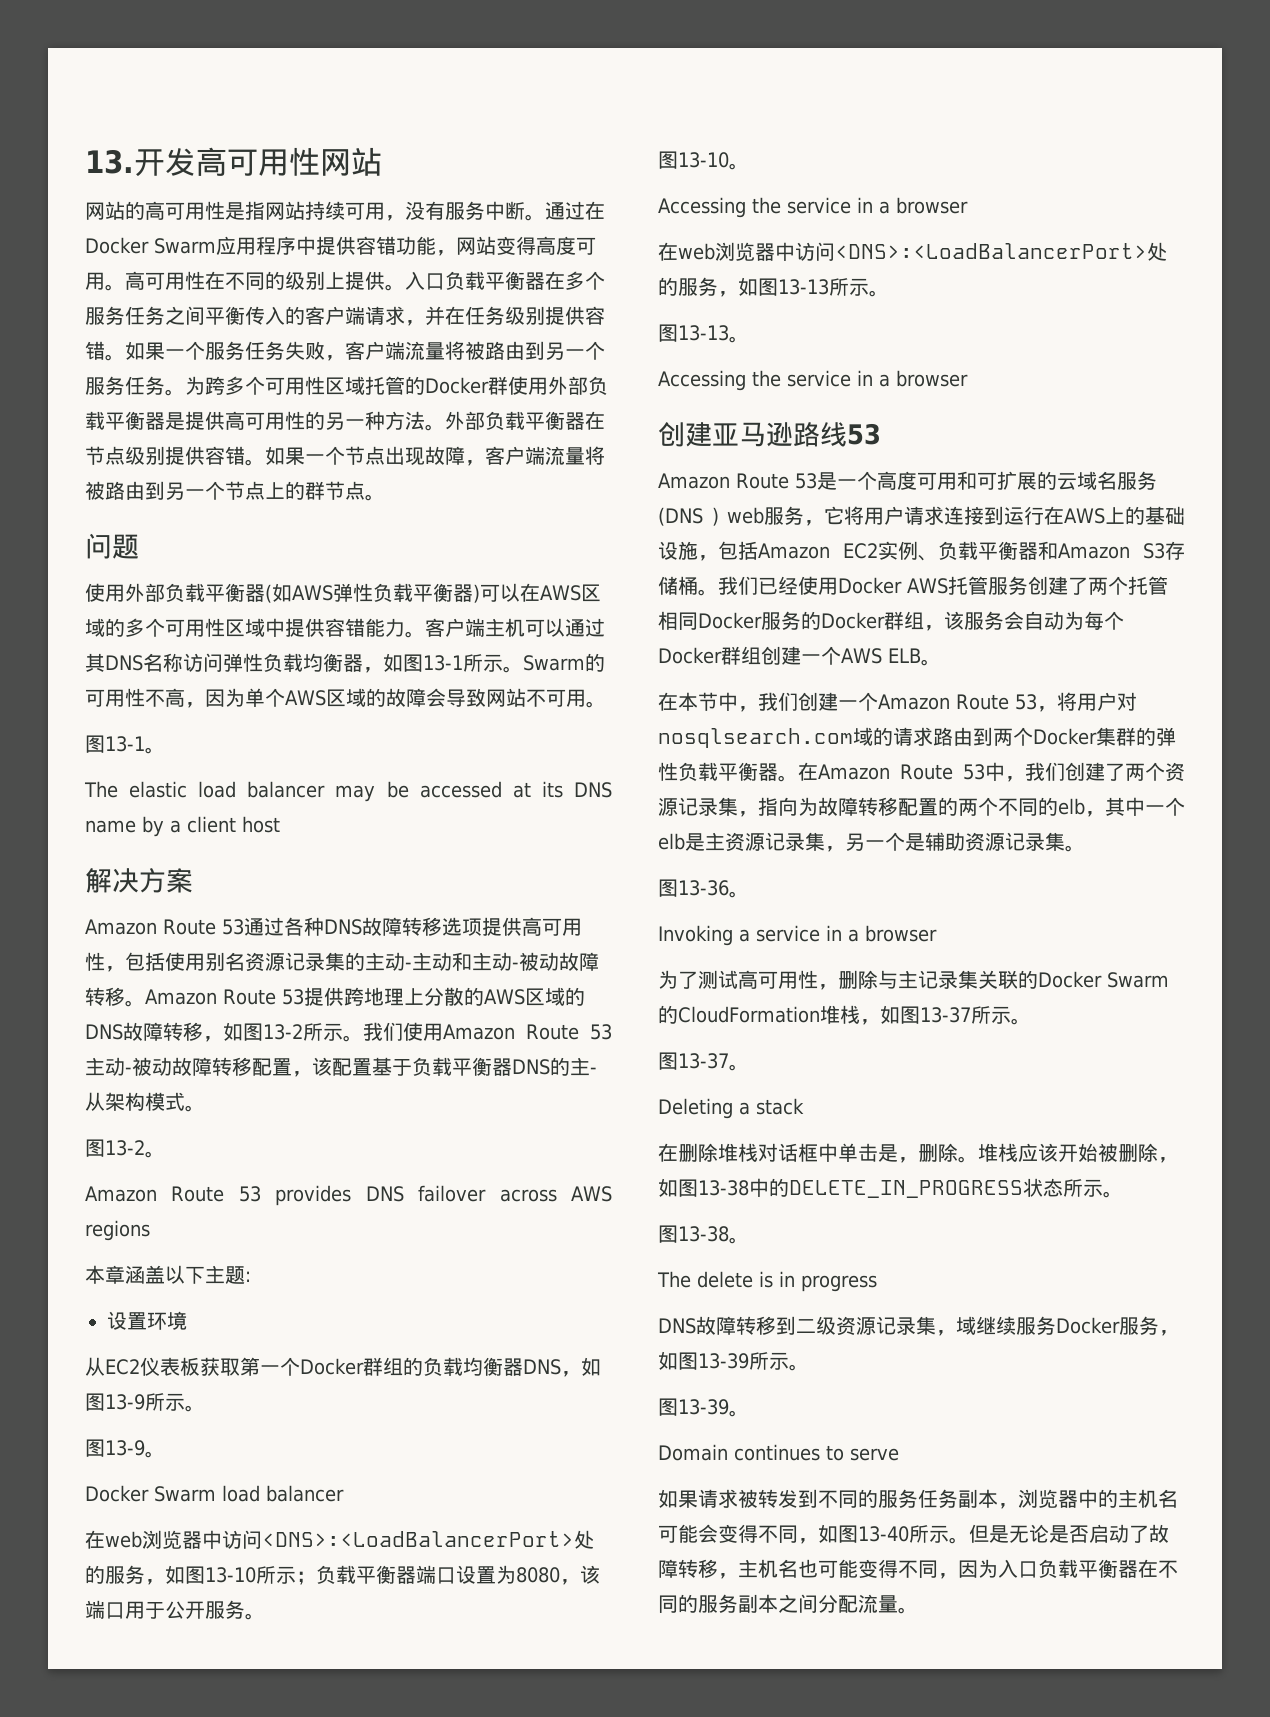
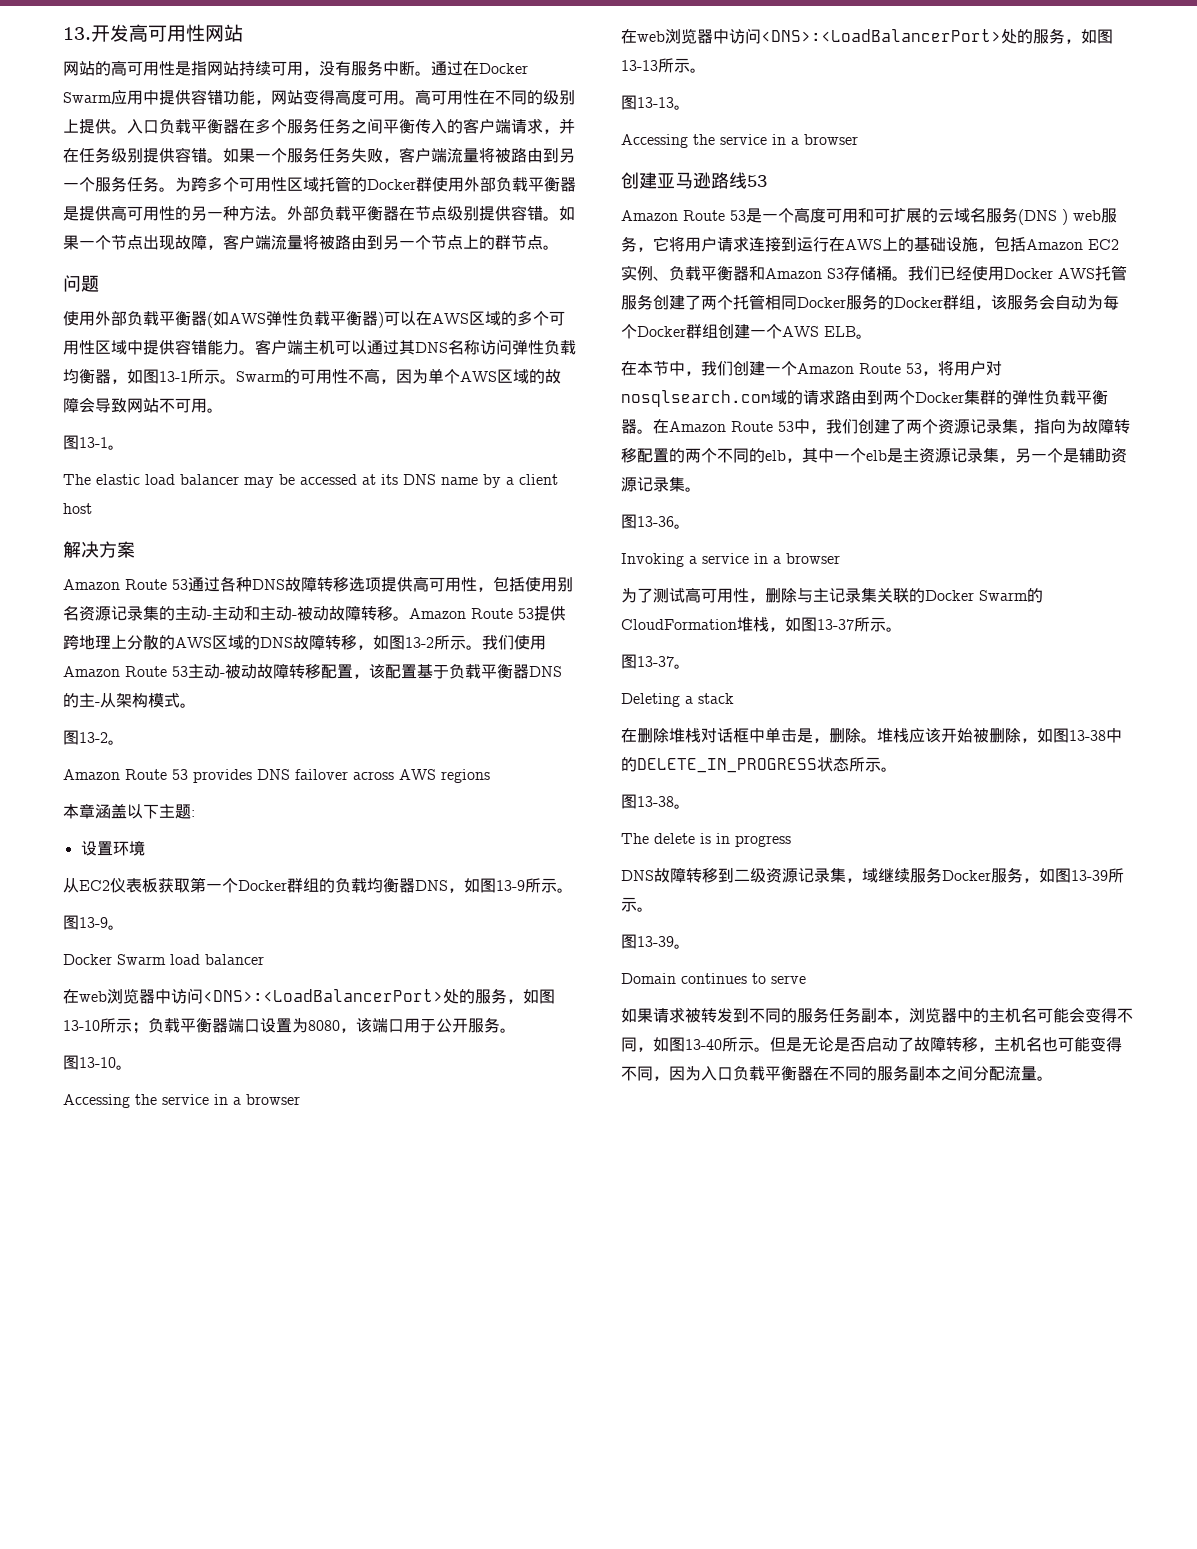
- 通过在Docker Swarm应用程序中提供容错功能，网站变得高度可用。
+ 通过在Docker Swarm应用中提供容错功能，网站变得高度可用。

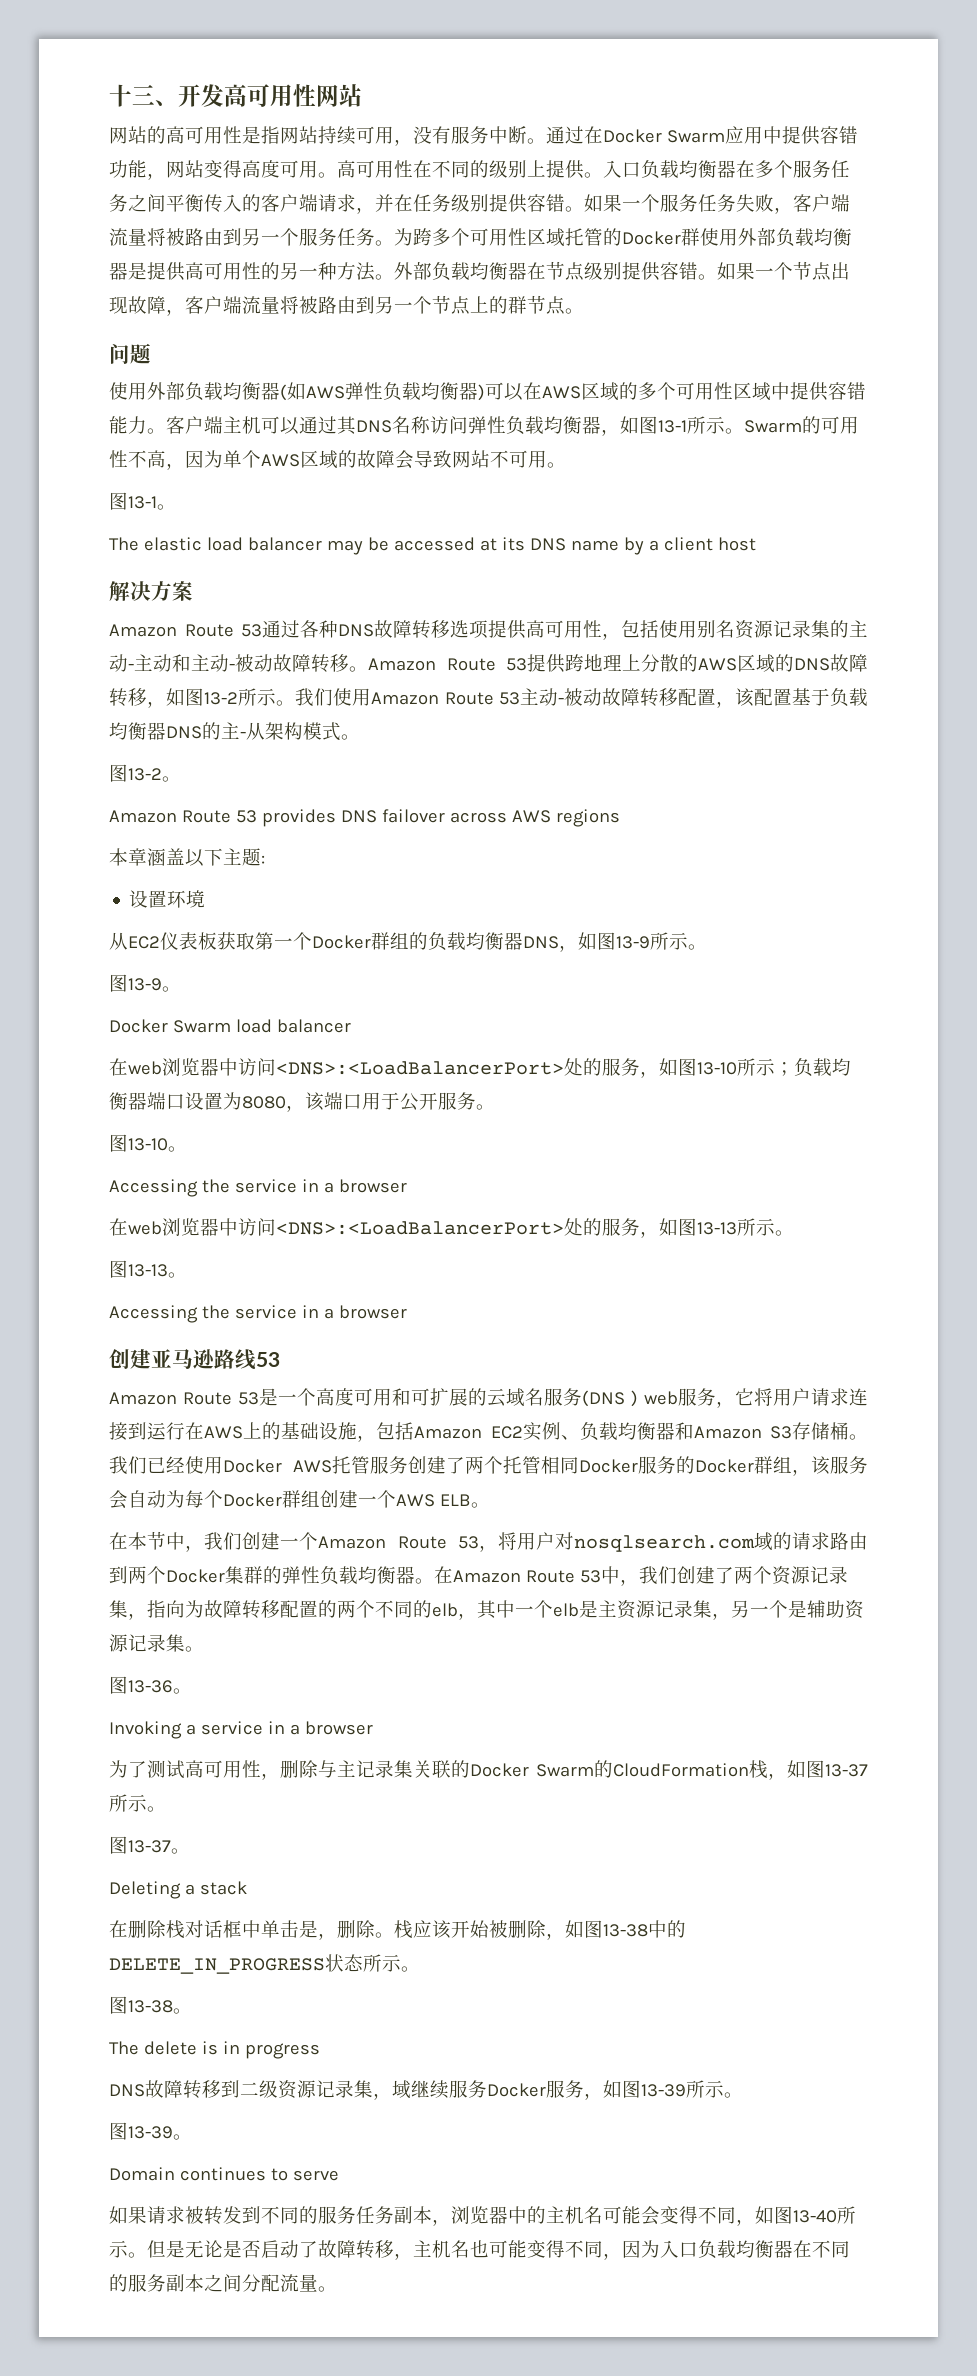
- 13.开发高可用性网站
+ 十三、开发高可用性网站
- 入口负载平衡器在多个服务任务之间平衡传入的客户端请求，并在任务级别提供容错。
+ 入口负载均衡器在多个服务任务之间平衡传入的客户端请求，并在任务级别提供容错。
- 为跨多个可用性区域托管的Docker群使用外部负载平衡器是提供高可用性的另一种方法。
+ 为跨多个可用性区域托管的Docker群使用外部负载均衡器是提供高可用性的另一种方法。
- 外部负载平衡器在节点级别提供容错。
+ 外部负载均衡器在节点级别提供容错。
- 使用外部负载平衡器(如AWS弹性负载平衡器)可以在AWS区域的多个可用性区域中提供容错能力。
+ 使用外部负载均衡器(如AWS弹性负载均衡器)可以在AWS区域的多个可用性区域中提供容错能力。
- 我们使用Amazon Route 53主动-被动故障转移配置，该配置基于负载平衡器DNS的主-从架构模式。
+ 我们使用Amazon Route 53主动-被动故障转移配置，该配置基于负载均衡器DNS的主-从架构模式。
- 在web浏览器中访问<DNS>:<LoadBalancerPort>处的服务，如图13-10所示；负载平衡器端口设置为8080，该端口用于公开服务。
+ 在web浏览器中访问<DNS>:<LoadBalancerPort>处的服务，如图13-10所示；负载均衡器端口设置为8080，该端口用于公开服务。
- Amazon Route 53是一个高度可用和可扩展的云域名服务(DNS ) web服务，它将用户请求连接到运行在AWS上的基础设施，包括Amazon EC2实例、负载平衡器和Amazon S3存储桶。
+ Amazon Route 53是一个高度可用和可扩展的云域名服务(DNS ) web服务，它将用户请求连接到运行在AWS上的基础设施，包括Amazon EC2实例、负载均衡器和Amazon S3存储桶。
- 在本节中，我们创建一个Amazon Route 53，将用户对nosqlsearch.com域的请求路由到两个Docker集群的弹性负载平衡器。
+ 在本节中，我们创建一个Amazon Route 53，将用户对nosqlsearch.com域的请求路由到两个Docker集群的弹性负载均衡器。
- 为了测试高可用性，删除与主记录集关联的Docker Swarm的CloudFormation堆栈，如图13-37所示。
+ 为了测试高可用性，删除与主记录集关联的Docker Swarm的CloudFormation栈，如图13-37所示。
- 在删除堆栈对话框中单击是，删除。
+ 在删除栈对话框中单击是，删除。
- 堆栈应该开始被删除，如图13-38中的DELETE_IN_PROGRESS状态所示。
+ 栈应该开始被删除，如图13-38中的DELETE_IN_PROGRESS状态所示。
- 但是无论是否启动了故障转移，主机名也可能变得不同，因为入口负载平衡器在不同的服务副本之间分配流量。
+ 但是无论是否启动了故障转移，主机名也可能变得不同，因为入口负载均衡器在不同的服务副本之间分配流量。

